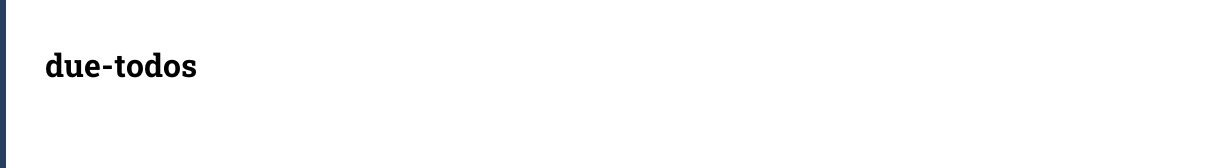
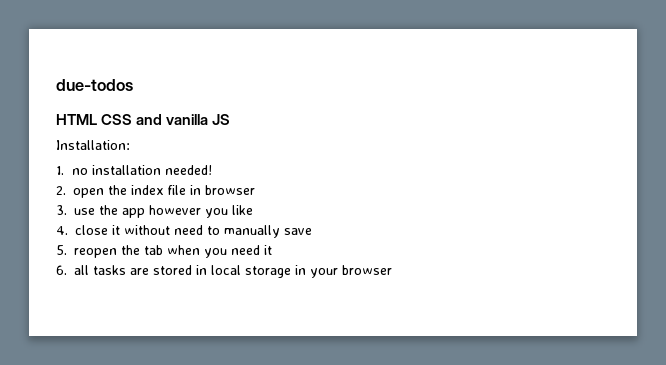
+ HTML CSS and vanilla JS
+ Installation:
+ 1. no installation needed!
+ 2. open the index file in browser
+ 3. use the app however you like
+ 4. close it without need to manually save
+ 5. reopen the tab when you need it
+ 6. all tasks are stored in local storage in your browser

